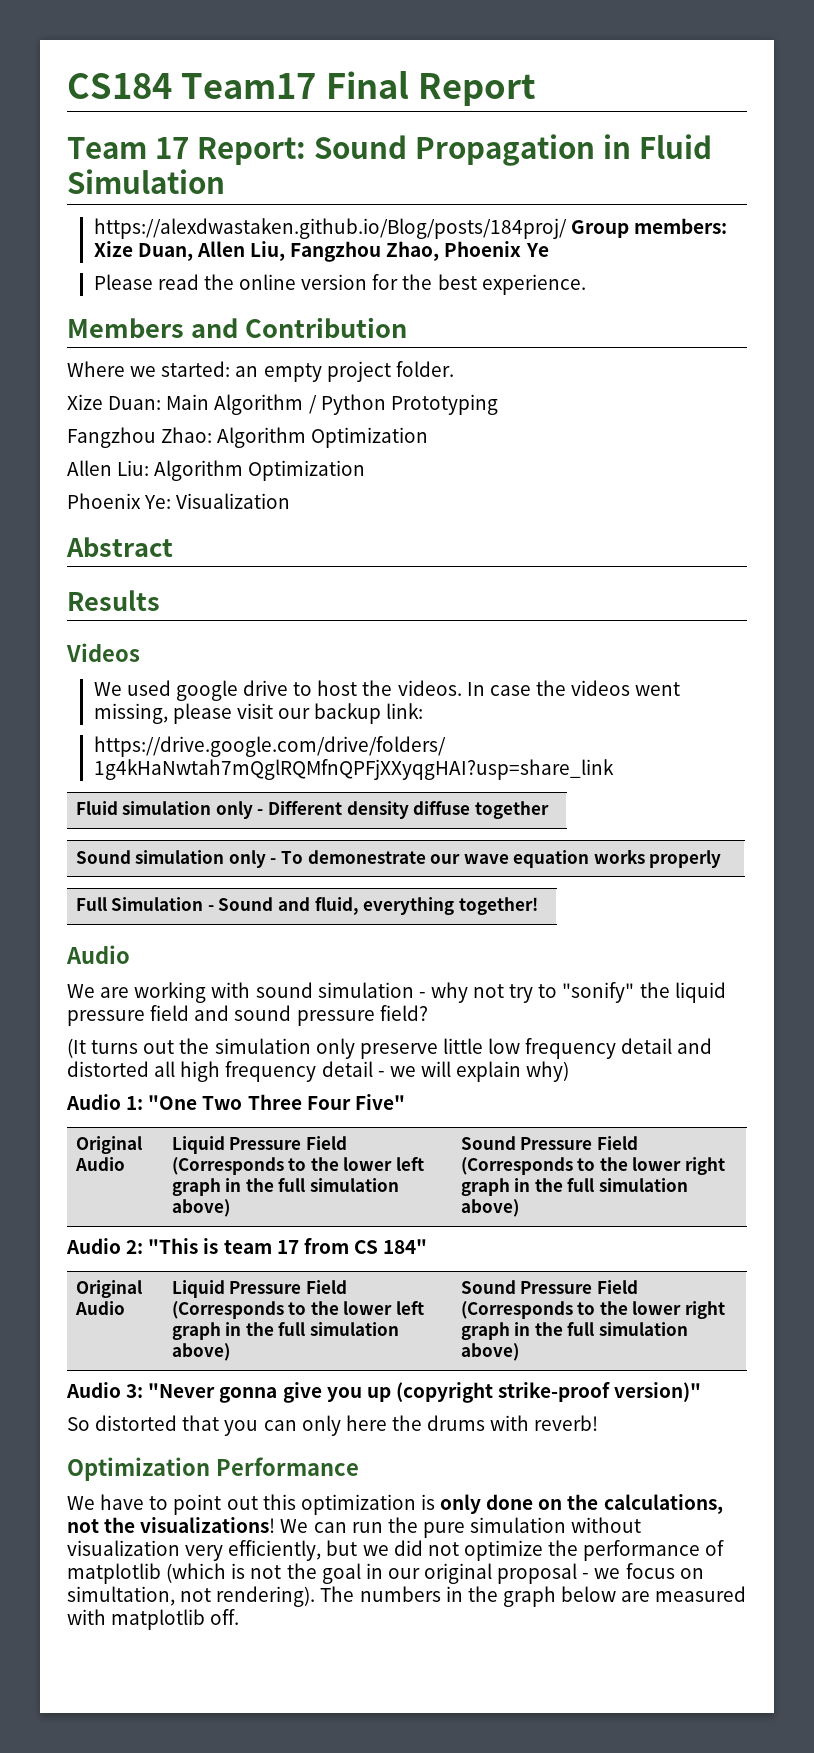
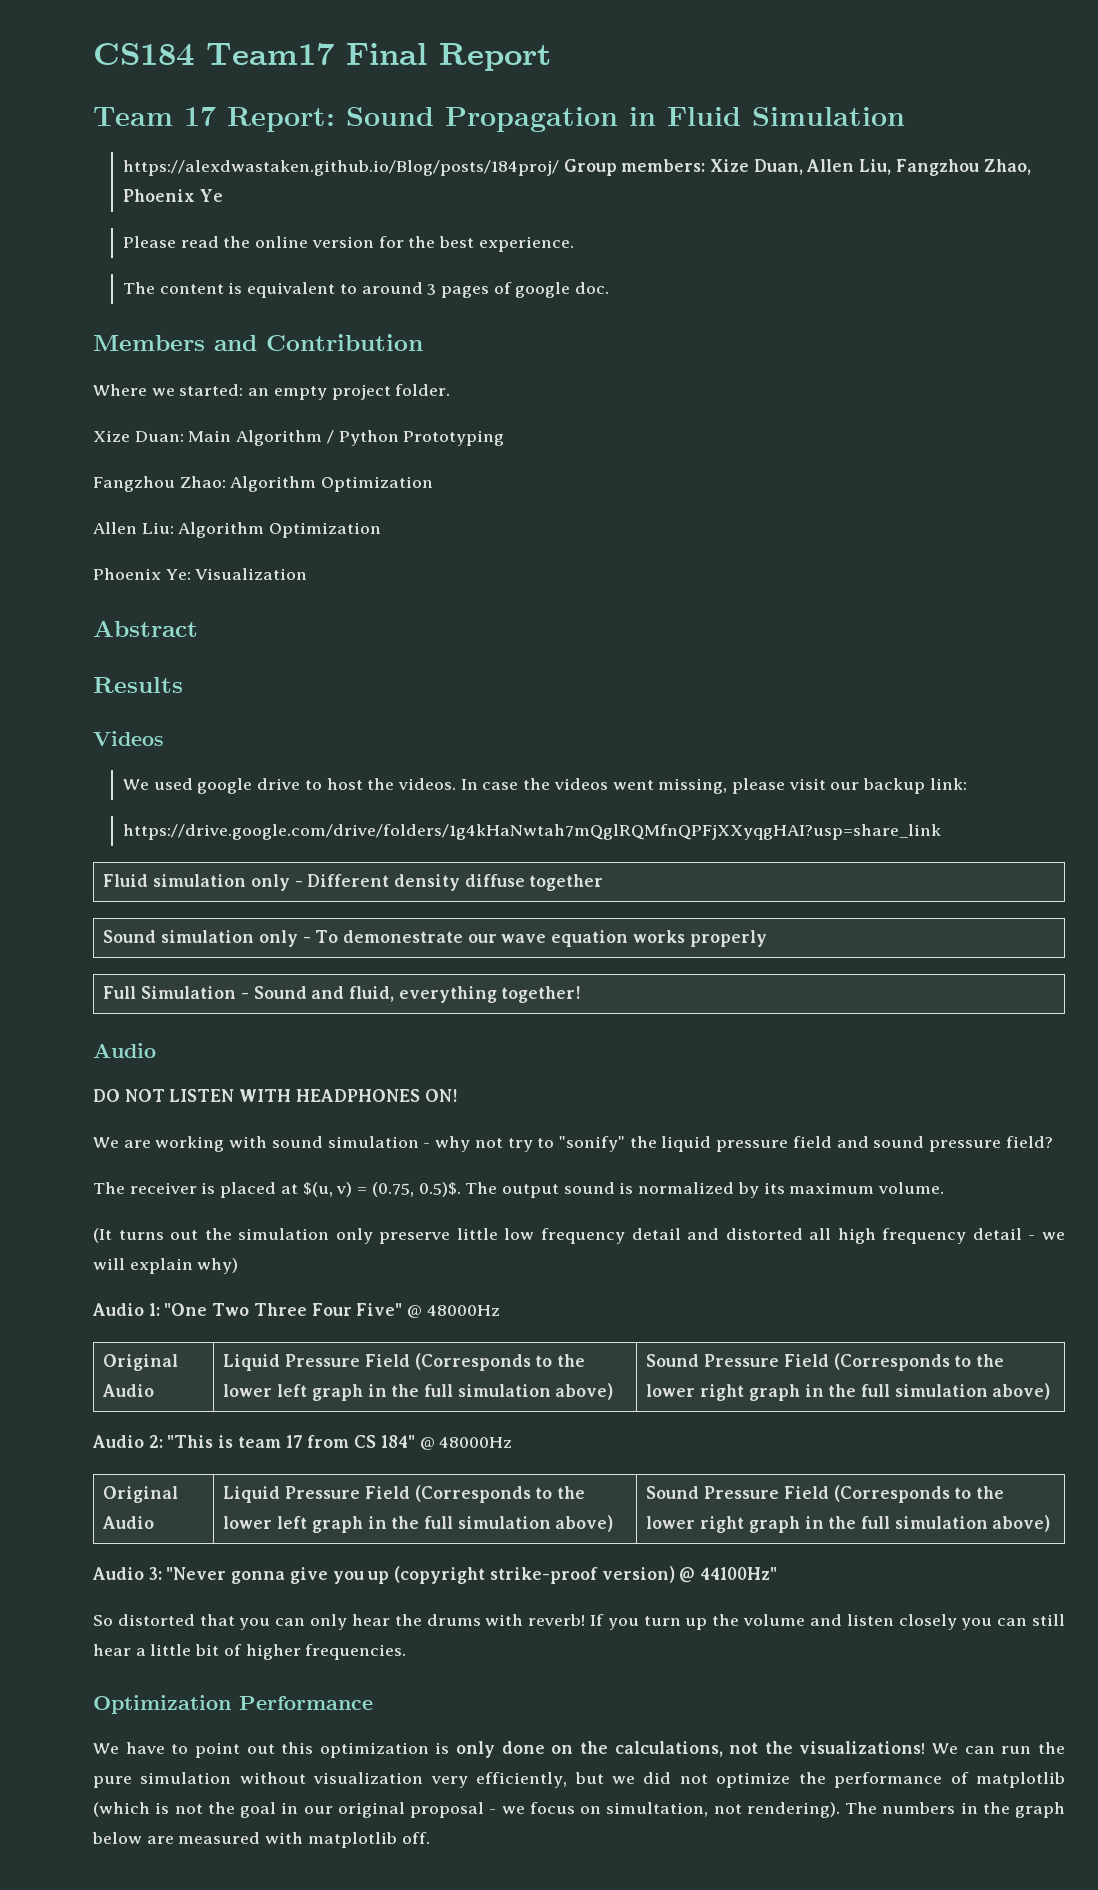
+ The content is equivalent to around 3 pages of google doc.
+ DO NOT LISTEN WITH HEADPHONES ON!
+ The receiver is placed at $(u, v) = (0.75, 0.5)$. The output sound is normalized by its maximum volume.
- Audio 1: "One Two Three Four Five"
+ Audio 1: "One Two Three Four Five" @ 48000Hz
- Audio 2: "This is team 17 from CS 184"
+ Audio 2: "This is team 17 from CS 184" @ 48000Hz
- Audio 3: "Never gonna give you up (copyright strike-proof version)"
+ Audio 3: "Never gonna give you up (copyright strike-proof version) @ 44100Hz"
- So distorted that you can only here the drums with reverb!
+ So distorted that you can only hear the drums with reverb! If you turn up the volume and listen closely you can still hear a little bit of higher frequencies.

